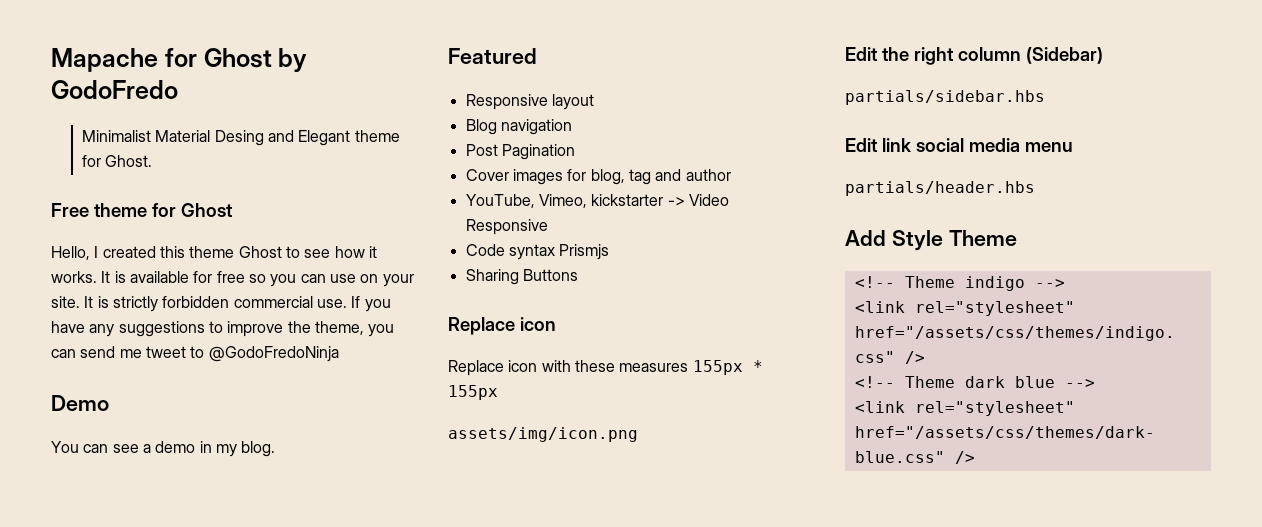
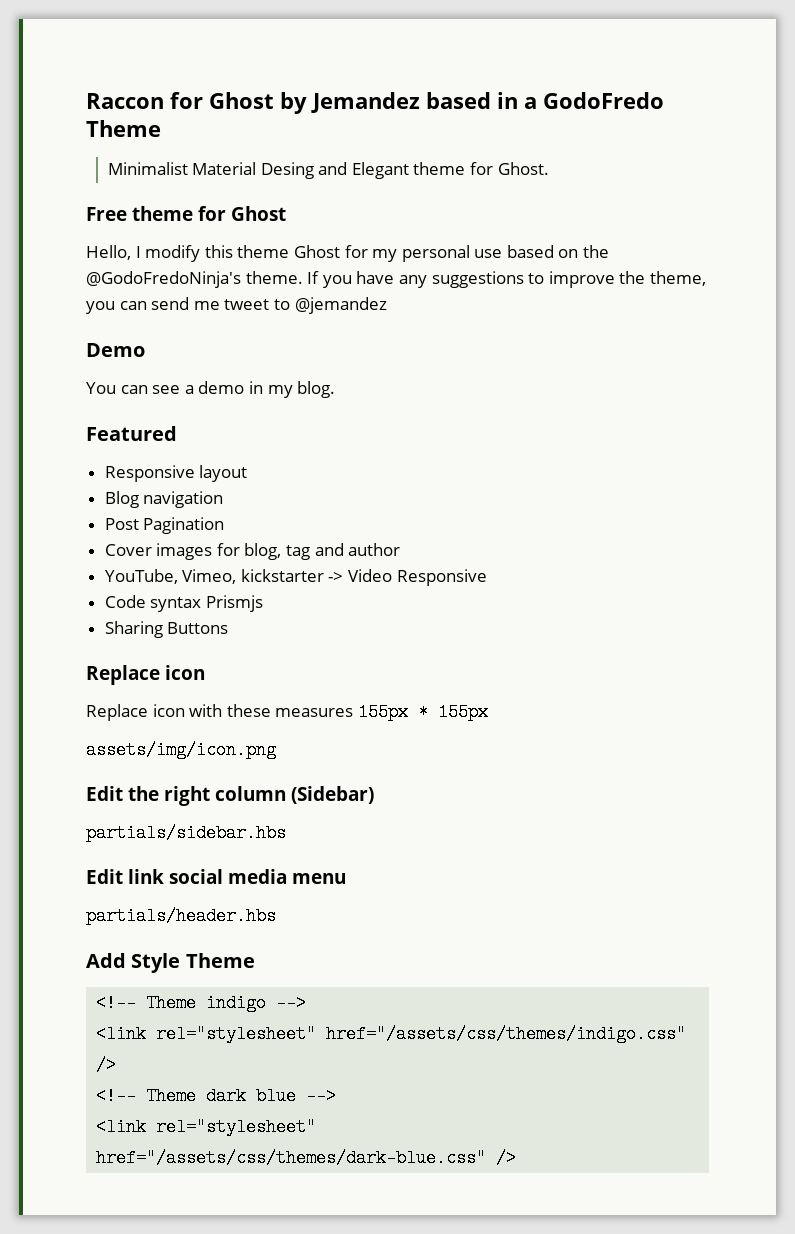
- Mapache for Ghost by GodoFredo
+ Raccon for Ghost by Jemandez based in a GodoFredo Theme
- Hello, I created this theme Ghost to see how it works. It is available for free so you can use on your site. It is strictly forbidden commercial use.
+ Hello, I modify this theme Ghost for my personal use based on the @GodoFredoNinja's theme.
- If you have any suggestions to improve the theme, you can send me tweet to @GodoFredoNinja
+ If you have any suggestions to improve the theme, you can send me tweet to @jemandez

